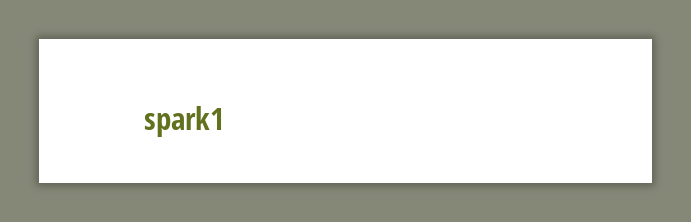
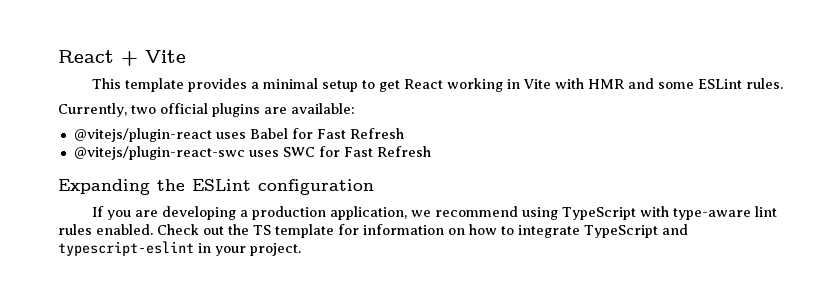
- spark1
+ React + Vite
+ This template provides a minimal setup to get React working in Vite with HMR and some ESLint rules.
+ Currently, two official plugins are available:
+ @vitejs/plugin-react uses Babel for Fast Refresh
+ @vitejs/plugin-react-swc uses SWC for Fast Refresh
+ Expanding the ESLint configuration
+ If you are developing a production application, we recommend using TypeScript with type-aware lint rules enabled. Check out the TS template for information on how to integrate TypeScript and typescript-eslint in your project.

